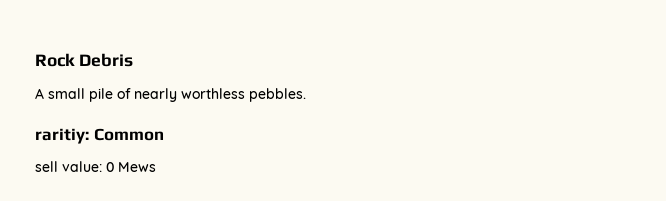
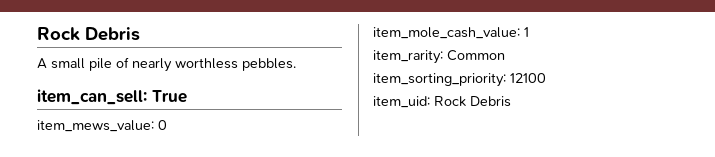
- raritiy: Common
- sell value: 0 Mews
+ item_can_sell: True
+ item_mews_value: 0
+ item_mole_cash_value: 1
+ item_rarity: Common
+ item_sorting_priority: 12100
+ item_uid: Rock Debris

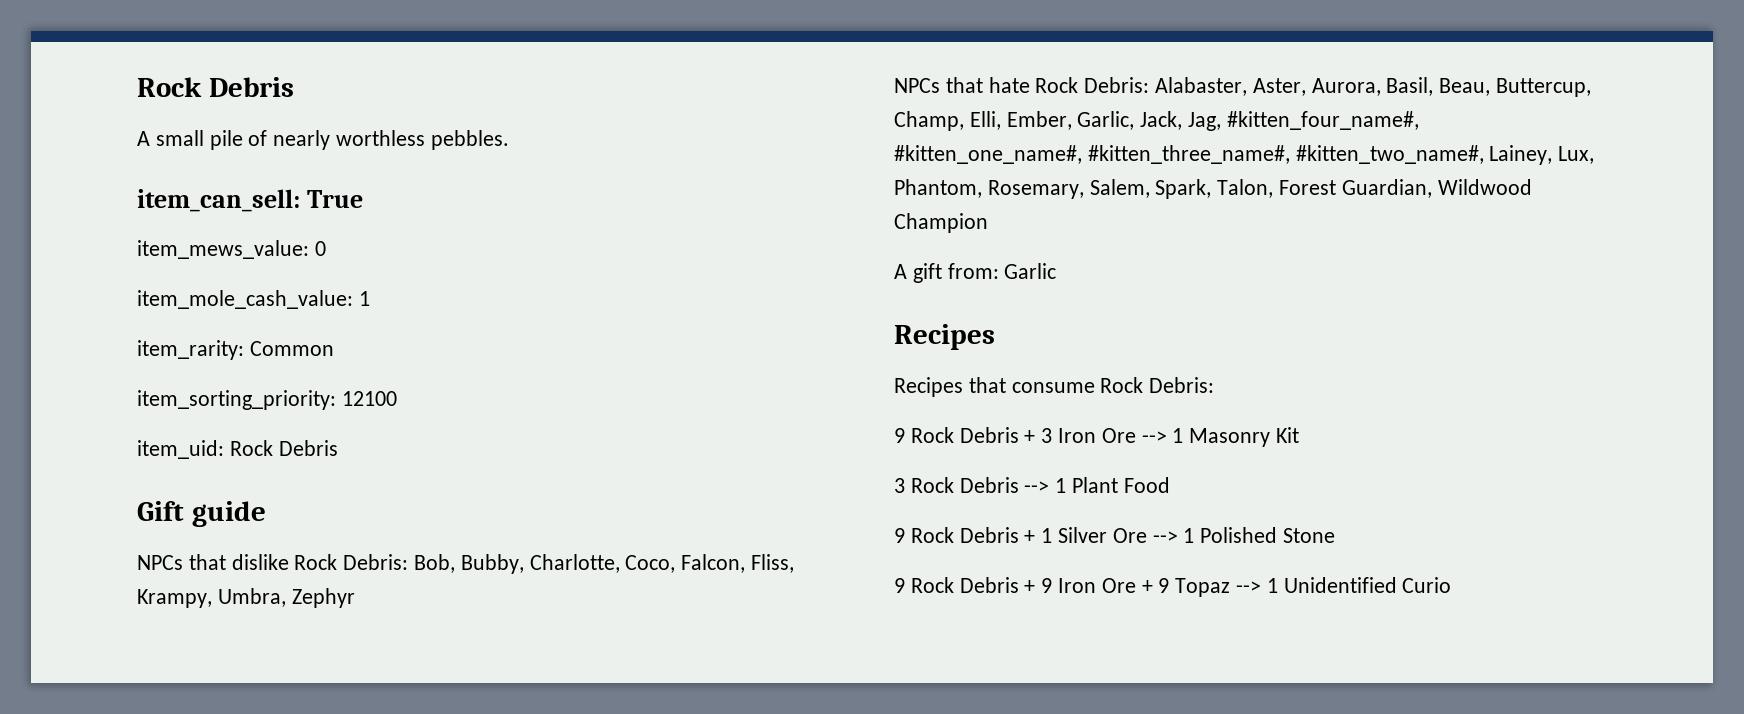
+ Gift guide
+ NPCs that dislike Rock Debris: Bob, Bubby, Charlotte, Coco, Falcon, Fliss, Krampy, Umbra, Zephyr
+ NPCs that hate Rock Debris: Alabaster, Aster, Aurora, Basil, Beau, Buttercup, Champ, Elli, Ember, Garlic, Jack, Jag, #kitten_four_name#, #kitten_one_name#, #kitten_three_name#, #kitten_two_name#, Lainey, Lux, Phantom, Rosemary, Salem, Spark, Talon, Forest Guardian, Wildwood Champion
+ A gift from: Garlic
+ Recipes
+ Recipes that consume Rock Debris:
+ 9 Rock Debris + 3 Iron Ore --> 1 Masonry Kit
+ 3 Rock Debris --> 1 Plant Food
+ 9 Rock Debris + 1 Silver Ore --> 1 Polished Stone
+ 9 Rock Debris + 9 Iron Ore + 9 Topaz --> 1 Unidentified Curio

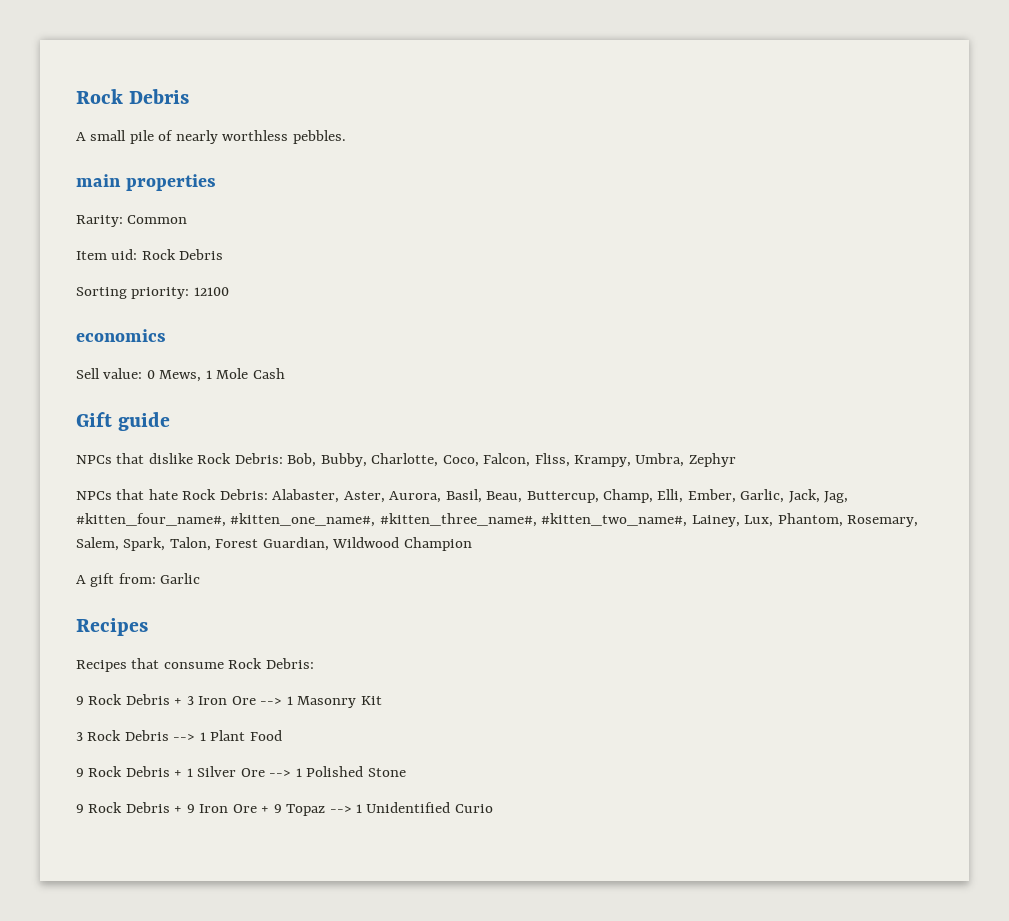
- item_can_sell: True
- item_mews_value: 0
- item_mole_cash_value: 1
- item_rarity: Common
- item_sorting_priority: 12100
- item_uid: Rock Debris
+ main properties
+ Rarity: Common
+ Item uid: Rock Debris
+ Sorting priority: 12100
+ economics
+ Sell value: 0 Mews, 1 Mole Cash

